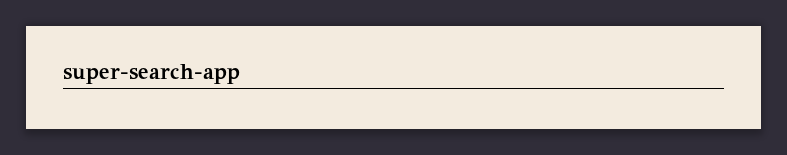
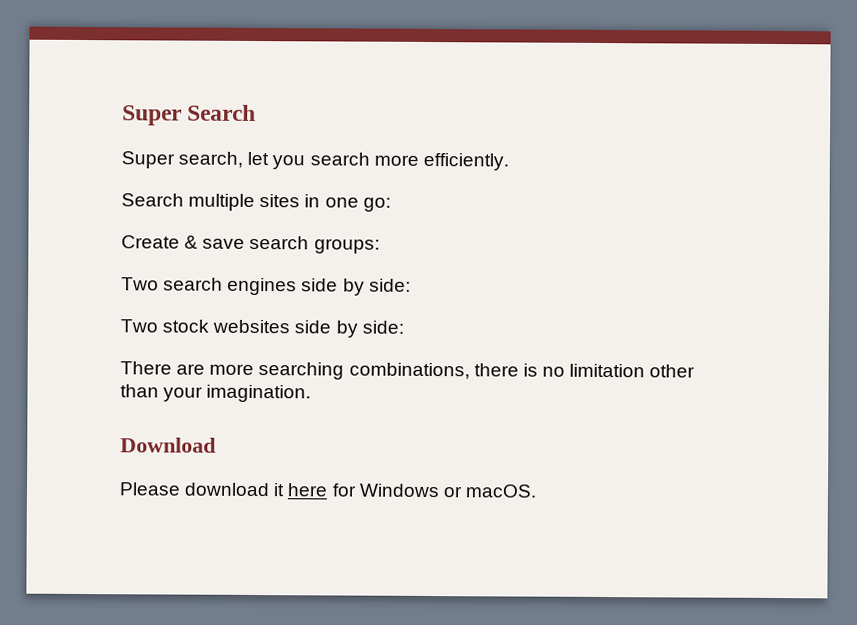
- super-search-app
+ Super Search
+ Super search, let you search more efficiently.
+ Search multiple sites in one go:
+ Create & save search groups:
+ Two search engines side by side:
+ Two stock websites side by side:
+ There are more searching combinations, there is no limitation other than your imagination.
+ Download
+ Please download it here for Windows or macOS.

